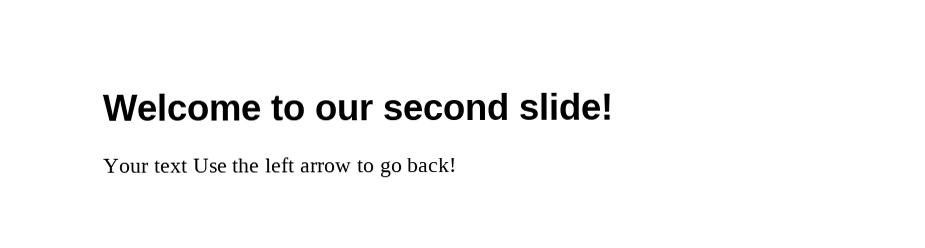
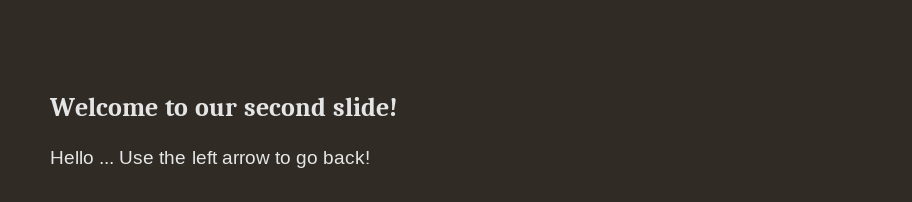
- Your text Use the left arrow to go back!
+ Hello ... Use the left arrow to go back!

